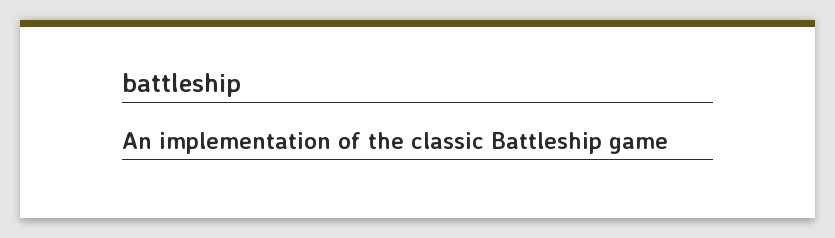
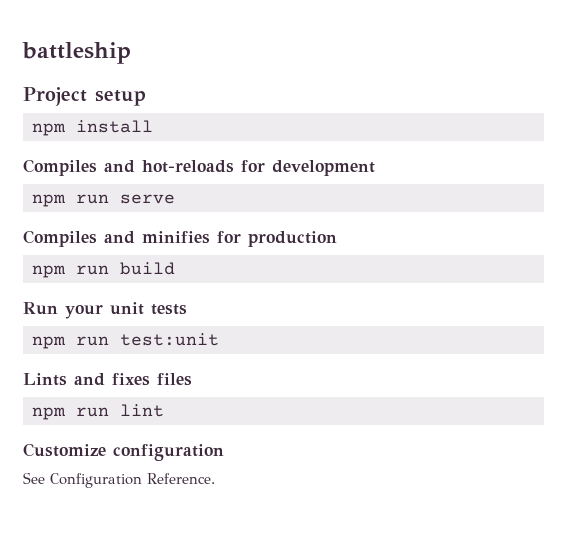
- An implementation of the classic Battleship game
+ Project setup
+ npm install
+ Compiles and hot-reloads for development
+ npm run serve
+ Compiles and minifies for production
+ npm run build
+ Run your unit tests
+ npm run test:unit
+ Lints and fixes files
+ npm run lint
+ Customize configuration
+ See Configuration Reference.

